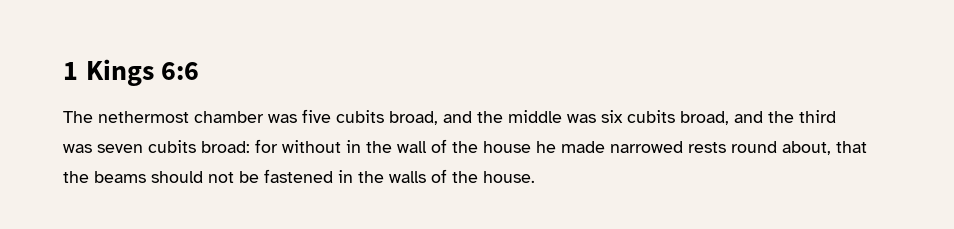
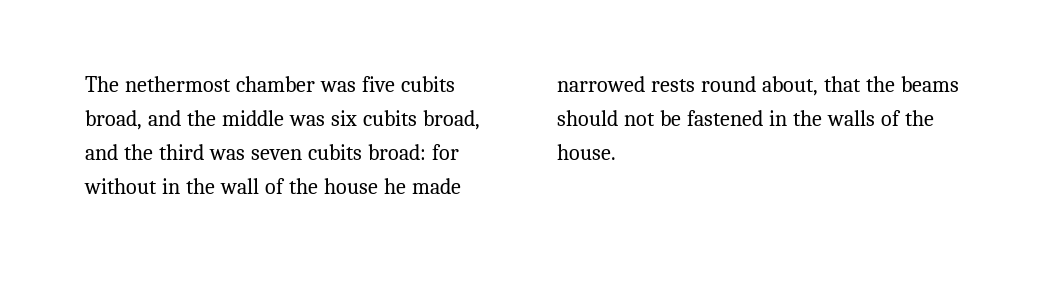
- 1 Kings 6:6

